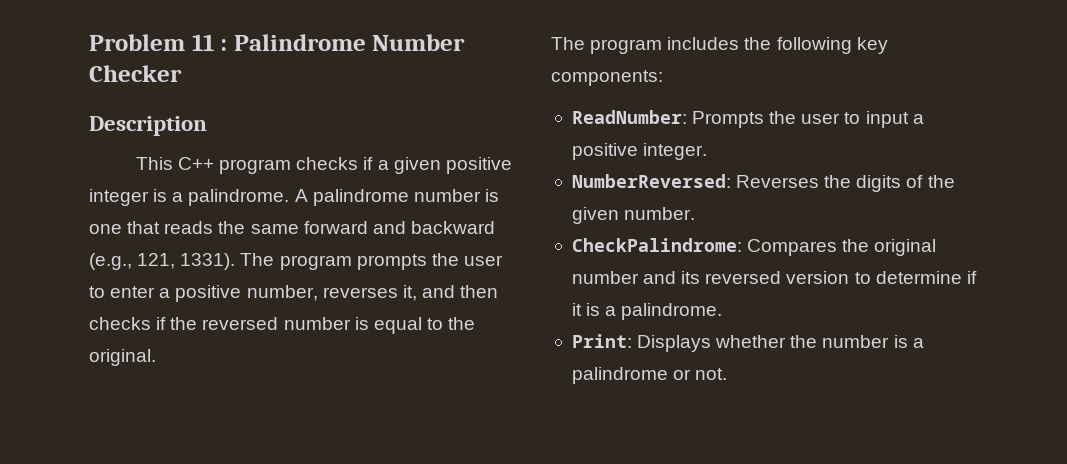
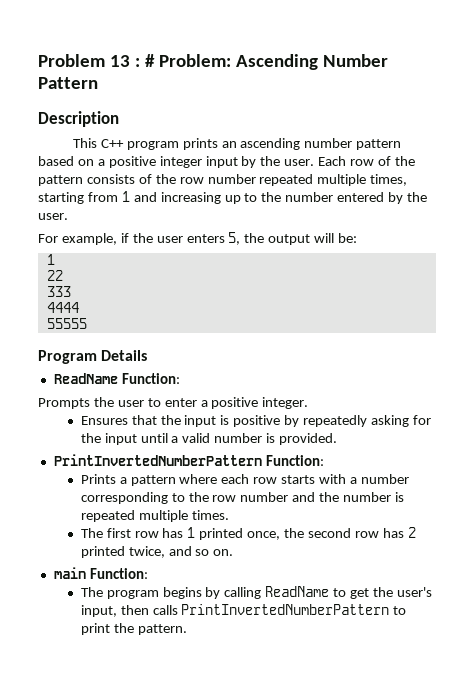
- Problem 11 : Palindrome Number Checker
+ Problem 13 : # Problem: Ascending Number Pattern
  Description
- This C++ program checks if a given positive integer is a palindrome. A palindrome number is one that reads the same forward and backward (e.g., 121, 1331). The program prompts the user to enter a positive number, reverses it, and then checks if the reversed number is equal to the original.
- The program includes the following key components:
- ReadNumber: Prompts the user to input a positive integer.
- NumberReversed: Reverses the digits of the given number.
- CheckPalindrome: Compares the original number and its reversed version to determine if it is a palindrome.
- Print: Displays whether the number is a palindrome or not.
+ This C++ program prints an ascending number pattern based on a positive integer input by the user. Each row of the pattern consists of the row number repeated multiple times, starting from 1 and increasing up to the number entered by the user.
+ For example, if the user enters 5, the output will be:
+ 1
+ 22
+ 333
+ 4444
+ 55555
+ Program Details
+ ReadName Function:
+ Prompts the user to enter a positive integer.
+ Ensures that the input is positive by repeatedly asking for the input until a valid number is provided.
+ PrintInvertedNumberPattern Function:
+ Prints a pattern where each row starts with a number corresponding to the row number and the number is repeated multiple times.
+ The first row has 1 printed once, the second row has 2 printed twice, and so on.
+ main Function:
+ The program begins by calling ReadName to get the user's input, then calls PrintInvertedNumberPattern to print the pattern.

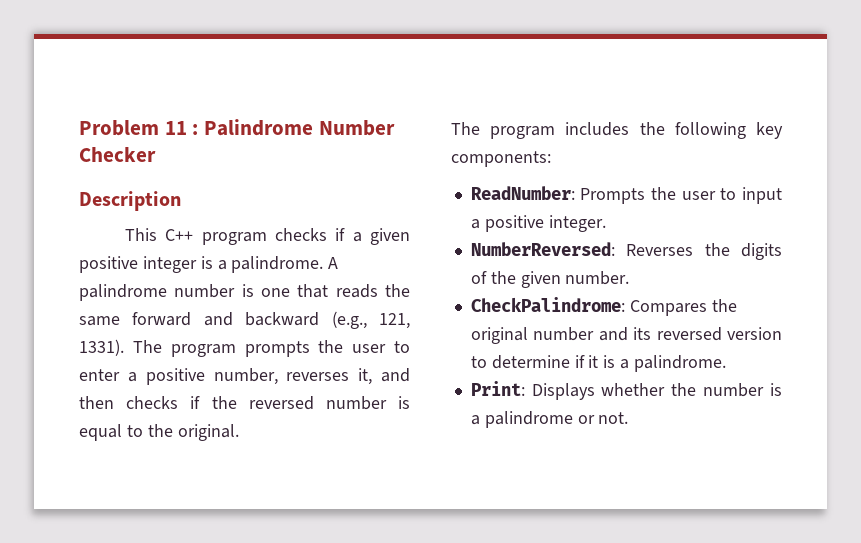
- Problem 13 : # Problem: Ascending Number Pattern
+ Problem 11 : Palindrome Number Checker
  Description
- This C++ program prints an ascending number pattern based on a positive integer input by the user. Each row of the pattern consists of the row number repeated multiple times, starting from 1 and increasing up to the number entered by the user.
- For example, if the user enters 5, the output will be:
- 1
- 22
- 333
- 4444
- 55555
- Program Details
- ReadName Function:
- Prompts the user to enter a positive integer.
- Ensures that the input is positive by repeatedly asking for the input until a valid number is provided.
- PrintInvertedNumberPattern Function:
- Prints a pattern where each row starts with a number corresponding to the row number and the number is repeated multiple times.
- The first row has 1 printed once, the second row has 2 printed twice, and so on.
- main Function:
- The program begins by calling ReadName to get the user's input, then calls PrintInvertedNumberPattern to print the pattern.
+ This C++ program checks if a given positive integer is a palindrome. A palindrome number is one that reads the same forward and backward (e.g., 121, 1331). The program prompts the user to enter a positive number, reverses it, and then checks if the reversed number is equal to the original.
+ The program includes the following key components:
+ ReadNumber: Prompts the user to input a positive integer.
+ NumberReversed: Reverses the digits of the given number.
+ CheckPalindrome: Compares the original number and its reversed version to determine if it is a palindrome.
+ Print: Displays whether the number is a palindrome or not.

